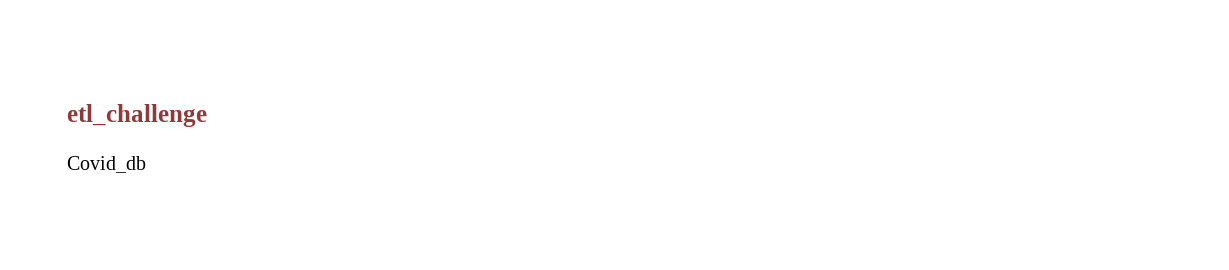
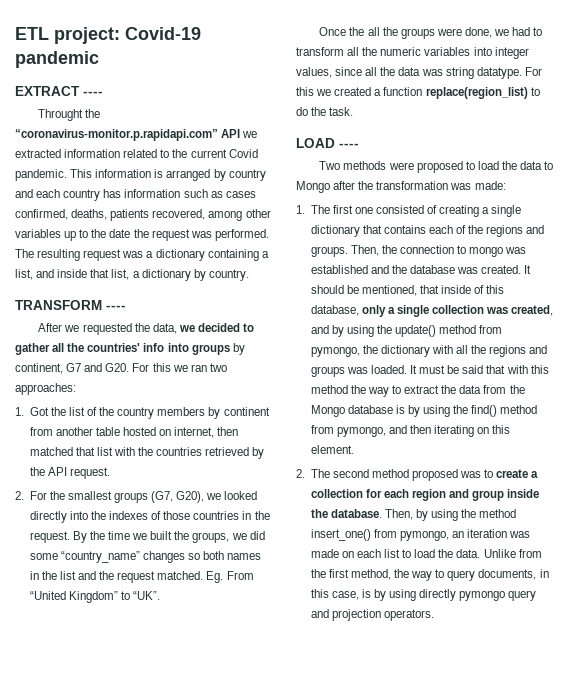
- etl_challenge
- Covid_db
+ ETL project: Covid-19 pandemic
+ EXTRACT ----
+ Throught the “coronavirus-monitor.p.rapidapi.com” API we extracted information related to the current Covid pandemic. This information is arranged by country and each country has information such as cases confirmed, deaths, patients recovered, among other variables up to the date the request was performed. The resulting request was a dictionary containing a list, and inside that list, a dictionary by country.
+ TRANSFORM ----
+ After we requested the data, we decided to gather all the countries' info into groups by continent, G7 and G20. For this we ran two approaches:
+ 1. Got the list of the country members by continent from another table hosted on internet, then matched that list with the countries retrieved by the API request.
+ 2. For the smallest groups (G7, G20), we looked directly into the indexes of those countries in the request. By the time we built the groups, we did some “country_name” changes so both names in the list and the request matched. Eg. From “United Kingdom” to “UK”.
+ Once the all the groups were done, we had to transform all the numeric variables into integer values, since all the data was string datatype. For this we created a function replace(region_list) to do the task.
+ LOAD ----
+ Two methods were proposed to load the data to Mongo after the transformation was made:
+ 1. The first one consisted of creating a single dictionary that contains each of the regions and groups. Then, the connection to mongo was established and the database was created. It should be mentioned, that inside of this database, only a single collection was created, and by using the update() method from pymongo, the dictionary with all the regions and groups was loaded. It must be said that with this method the way to extract the data from the Mongo database is by using the find() method from pymongo, and then iterating on this element.
+ 2. The second method proposed was to create a collection for each region and group inside the database. Then, by using the method insert_one() from pymongo, an iteration was made on each list to load the data. Unlike from the first method, the way to query documents, in this case, is by using directly pymongo query and projection operators.

